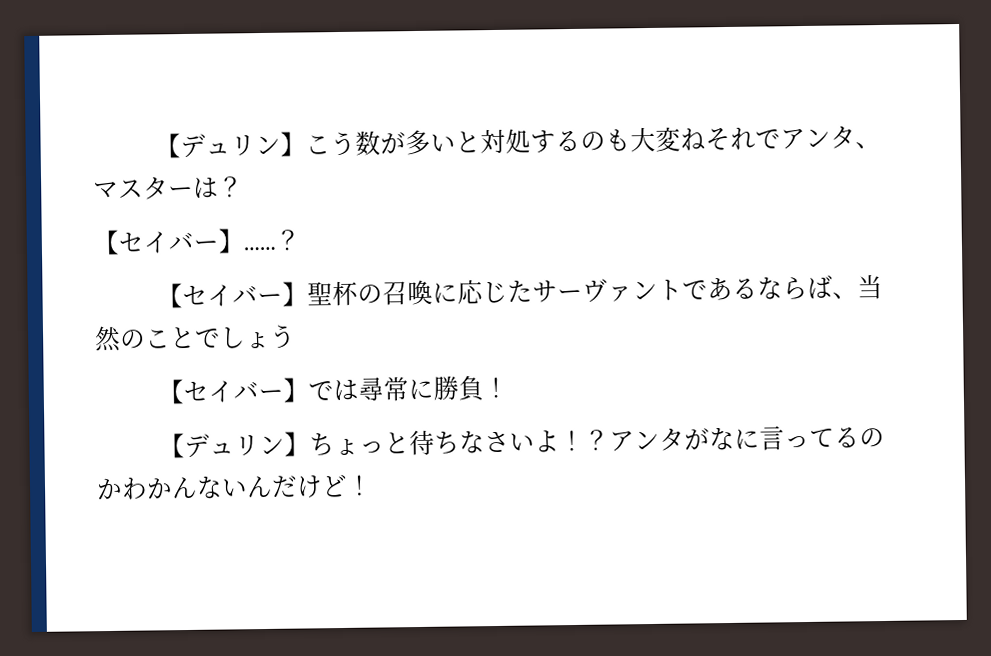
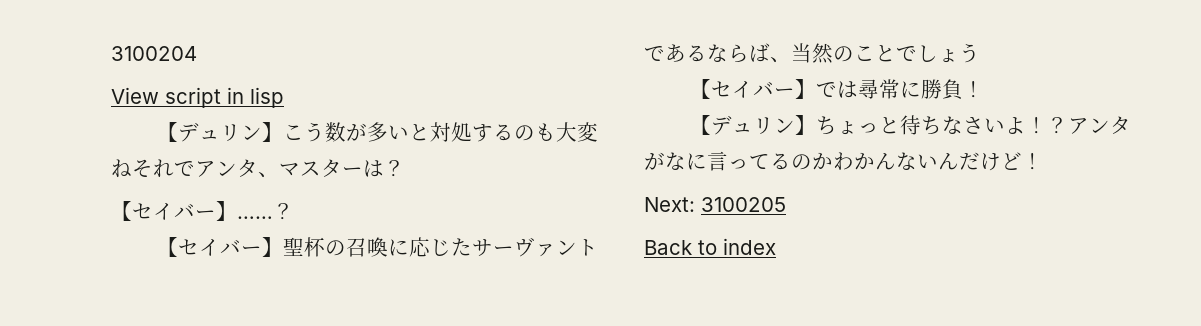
+ 3100204
+ View script in lisp
+ Next: 3100205
+ Back to index

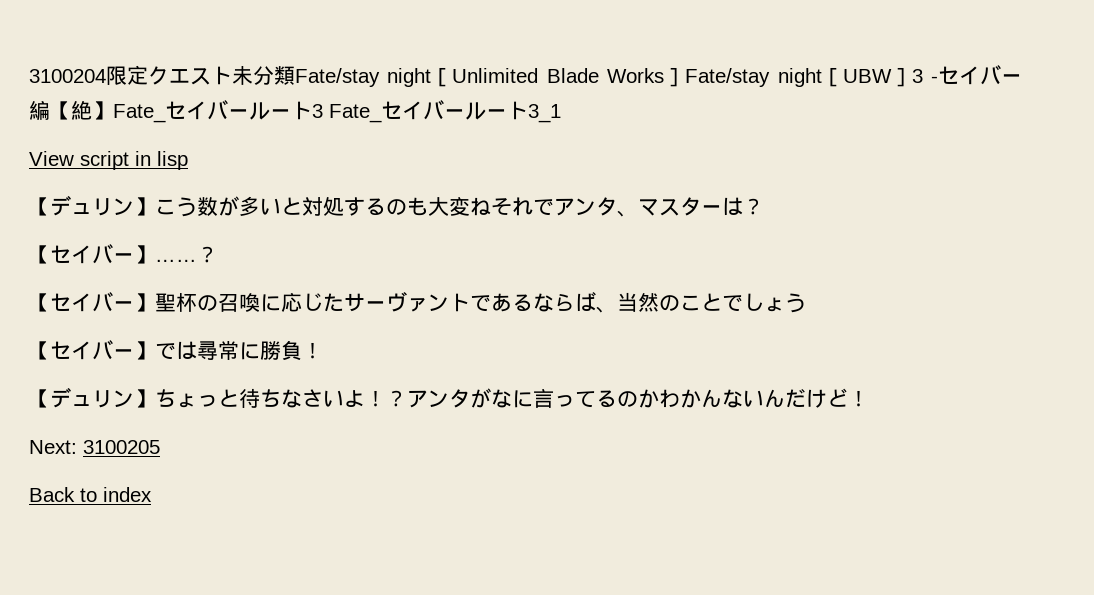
- 3100204
+ 3100204限定クエスト未分類Fate/stay night［Unlimited Blade Works］Fate/stay night［UBW］3 -セイバー編【絶】Fate_セイバールート3 Fate_セイバールート3_1

